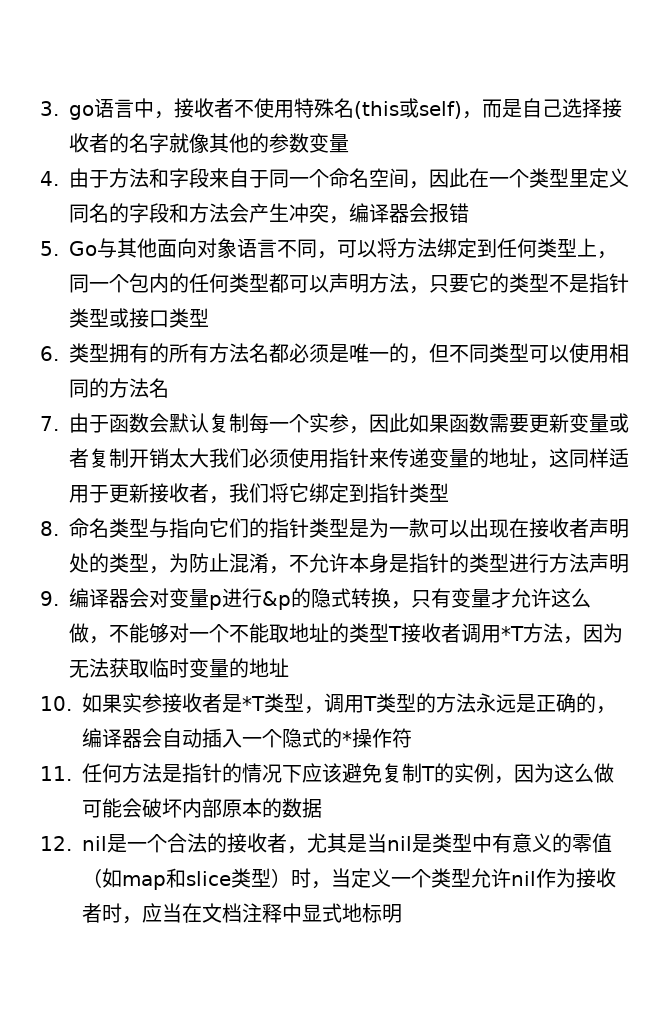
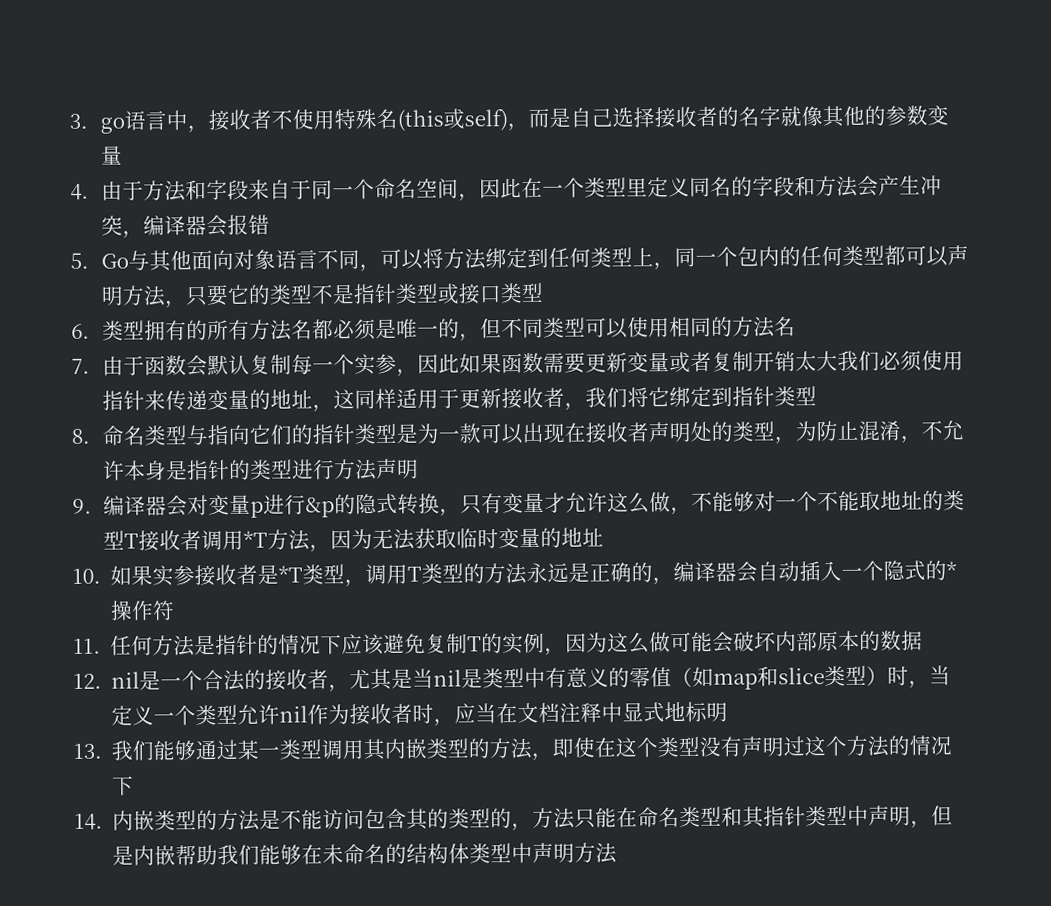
+ 13.我们能够通过某一类型调用其内嵌类型的方法，即使在这个类型没有声明过这个方法的情况下
+ 14.内嵌类型的方法是不能访问包含其的类型的，方法只能在命名类型和其指针类型中声明，但是内嵌帮助我们能够在未命名的结构体类型中声明方法

